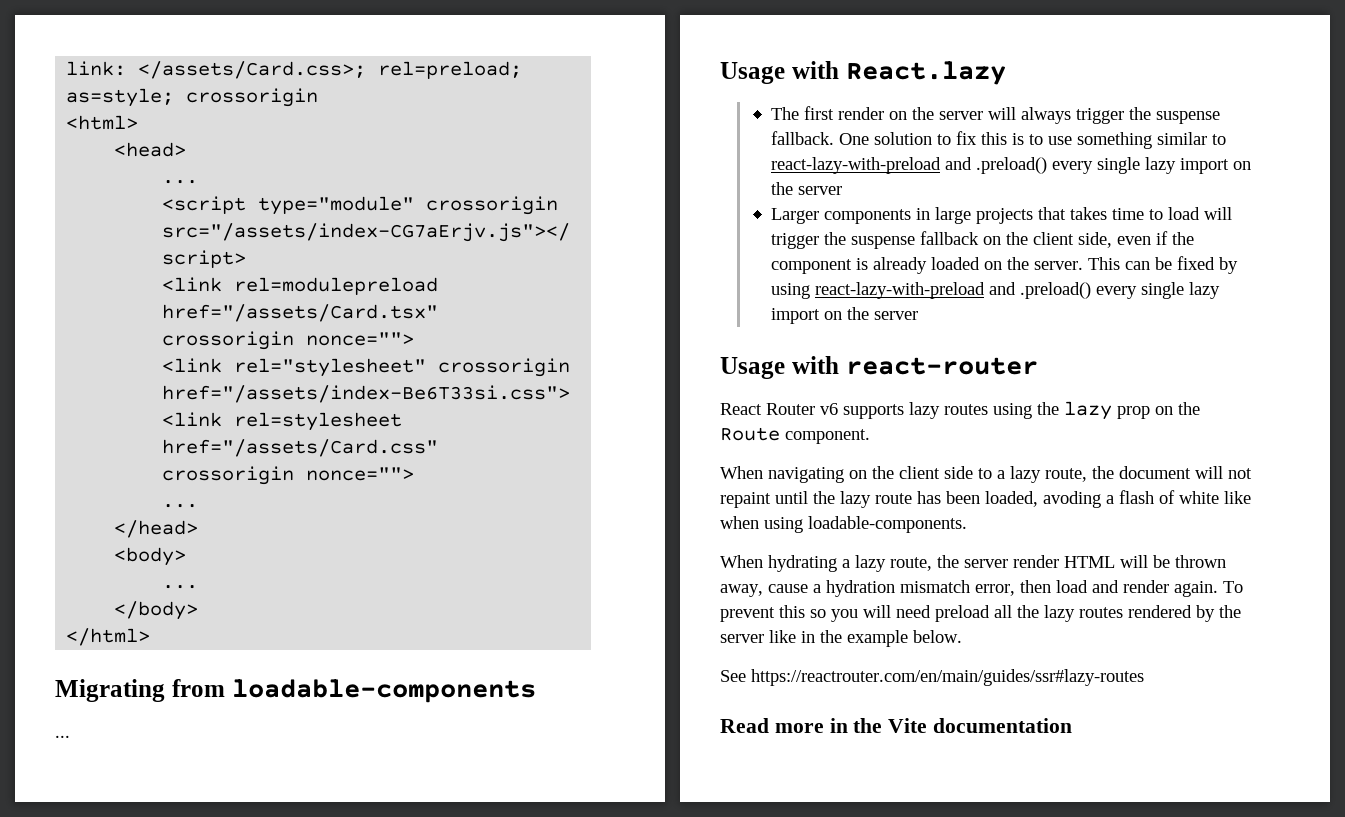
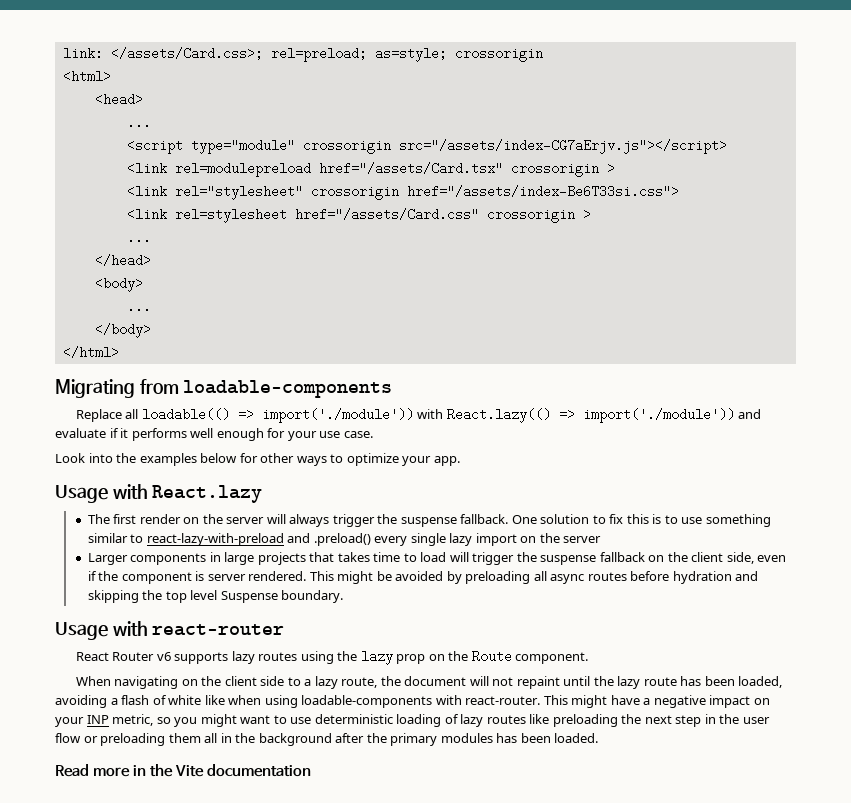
- <link rel=modulepreload href="/assets/Card.tsx" crossorigin nonce="">
+ <link rel=modulepreload href="/assets/Card.tsx" crossorigin >
- <link rel=stylesheet href="/assets/Card.css" crossorigin nonce="">
+ <link rel=stylesheet href="/assets/Card.css" crossorigin >
  Migrating from loadable-components
- ...
+ Replace all loadable(() => import('./module')) with React.lazy(() => import('./module')) and evaluate if it performs well enough for your use case.
+ Look into the examples below for other ways to optimize your app.
- Larger components in large projects that takes time to load will trigger the suspense fallback on the client side, even if the component is already loaded on the server. This can be fixed by using react-lazy-with-preload and .preload() every single lazy import on the server
+ Larger components in large projects that takes time to load will trigger the suspense fallback on the client side, even if the component is server rendered. This might be avoided by preloading all async routes before hydration and skipping the top level Suspense boundary.
- When navigating on the client side to a lazy route, the document will not repaint until the lazy route has been loaded, avoding a flash of white like when using loadable-components.
- When hydrating a lazy route, the server render HTML will be thrown away, cause a hydration mismatch error, then load and render again. To prevent this so you will need preload all the lazy routes rendered by the server like in the example below.
- See https://reactrouter.com/en/main/guides/ssr#lazy-routes
+ When navigating on the client side to a lazy route, the document will not repaint until the lazy route has been loaded, avoiding a flash of white like when using loadable-components with react-router. This might have a negative impact on your INP metric, so you might want to use deterministic loading of lazy routes like preloading the next step in the user flow or preloading them all in the background after the primary modules has been loaded.

